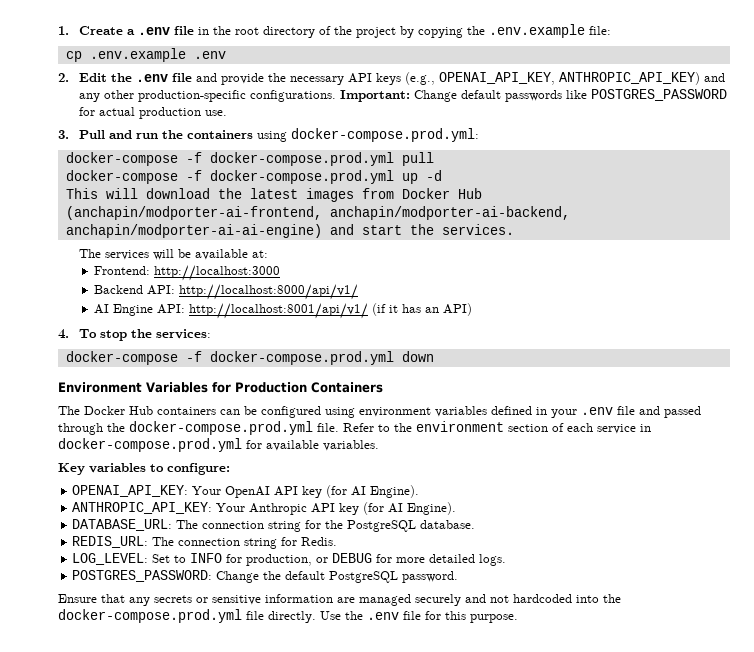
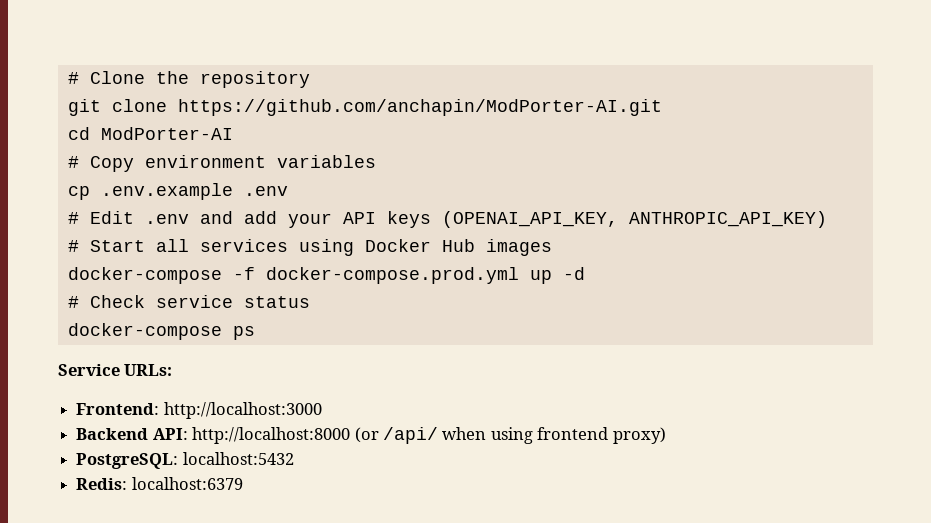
- 1. Create a .env file in the root directory of the project by copying the .env.example file:
+ # Clone the repository
+ git clone https://github.com/anchapin/ModPorter-AI.git
+ cd ModPorter-AI
+ # Copy environment variables
  cp .env.example .env
- 2. Edit the .env file and provide the necessary API keys (e.g., OPENAI_API_KEY, ANTHROPIC_API_KEY) and any other production-specific configurations. Important: Change default passwords like POSTGRES_PASSWORD for actual production use.
- 3. Pull and run the containers using docker-compose.prod.yml:
- docker-compose -f docker-compose.prod.yml pull
+ # Edit .env and add your API keys (OPENAI_API_KEY, ANTHROPIC_API_KEY)
+ # Start all services using Docker Hub images
- This will download the latest images from Docker Hub (anchapin/modporter-ai-frontend, anchapin/modporter-ai-backend, anchapin/modporter-ai-ai-engine) and start the services.
- The services will be available at:
+ # Check service status
+ docker-compose ps
+ Service URLs:
  Frontend: http://localhost:3000
- Backend API: http://localhost:8000/api/v1/
- AI Engine API: http://localhost:8001/api/v1/ (if it has an API)
- 4. To stop the services:
- docker-compose -f docker-compose.prod.yml down
- Environment Variables for Production Containers
- The Docker Hub containers can be configured using environment variables defined in your .env file and passed through the docker-compose.prod.yml file. Refer to the environment section of each service in docker-compose.prod.yml for available variables.
- Key variables to configure:
- OPENAI_API_KEY: Your OpenAI API key (for AI Engine).
- ANTHROPIC_API_KEY: Your Anthropic API key (for AI Engine).
- DATABASE_URL: The connection string for the PostgreSQL database.
- REDIS_URL: The connection string for Redis.
- LOG_LEVEL: Set to INFO for production, or DEBUG for more detailed logs.
- POSTGRES_PASSWORD: Change the default PostgreSQL password.
- Ensure that any secrets or sensitive information are managed securely and not hardcoded into the docker-compose.prod.yml file directly. Use the .env file for this purpose.
+ Backend API: http://localhost:8000 (or /api/ when using frontend proxy)
+ PostgreSQL: localhost:5432
+ Redis: localhost:6379

